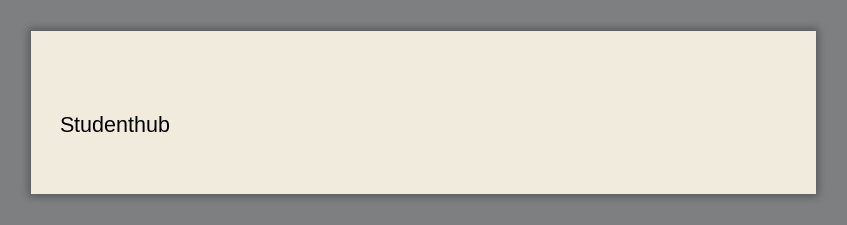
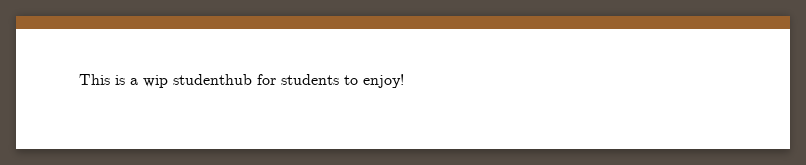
- Studenthub
+ This is a wip studenthub for students to enjoy!

